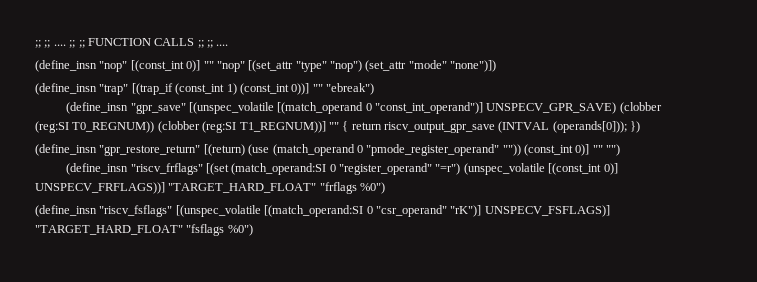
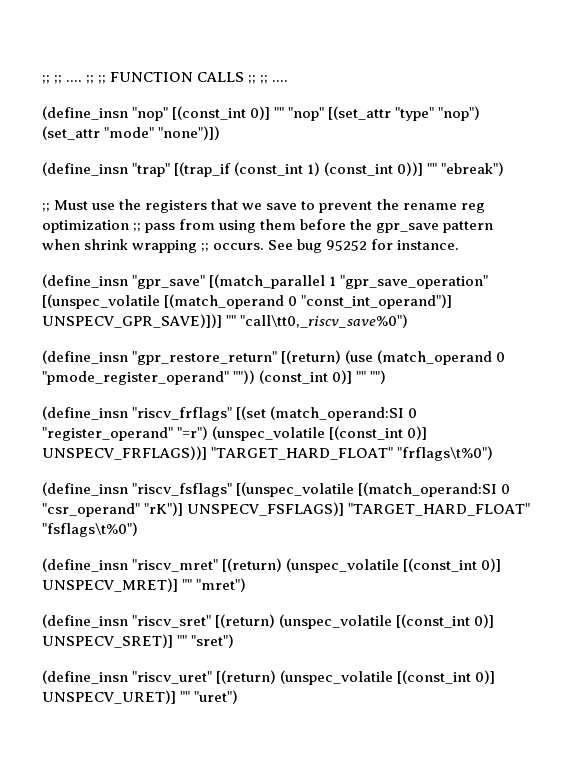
+ ;; Must use the registers that we save to prevent the rename reg optimization ;; pass from using them before the gpr_save pattern when shrink wrapping ;; occurs. See bug 95252 for instance.
- (define_insn "gpr_save" [(unspec_volatile [(match_operand 0 "const_int_operand")] UNSPECV_GPR_SAVE) (clobber (reg:SI T0_REGNUM)) (clobber (reg:SI T1_REGNUM))] "" { return riscv_output_gpr_save (INTVAL (operands[0])); })
+ (define_insn "gpr_save" [(match_parallel 1 "gpr_save_operation" [(unspec_volatile [(match_operand 0 "const_int_operand")] UNSPECV_GPR_SAVE)])] "" "call\tt0,_riscv_save%0")
- (define_insn "riscv_frflags" [(set (match_operand:SI 0 "register_operand" "=r") (unspec_volatile [(const_int 0)] UNSPECV_FRFLAGS))] "TARGET_HARD_FLOAT" "frflags %0")
+ (define_insn "riscv_frflags" [(set (match_operand:SI 0 "register_operand" "=r") (unspec_volatile [(const_int 0)] UNSPECV_FRFLAGS))] "TARGET_HARD_FLOAT" "frflags\t%0")
- (define_insn "riscv_fsflags" [(unspec_volatile [(match_operand:SI 0 "csr_operand" "rK")] UNSPECV_FSFLAGS)] "TARGET_HARD_FLOAT" "fsflags %0")
+ (define_insn "riscv_fsflags" [(unspec_volatile [(match_operand:SI 0 "csr_operand" "rK")] UNSPECV_FSFLAGS)] "TARGET_HARD_FLOAT" "fsflags\t%0")
+ (define_insn "riscv_mret" [(return) (unspec_volatile [(const_int 0)] UNSPECV_MRET)] "" "mret")
+ (define_insn "riscv_sret" [(return) (unspec_volatile [(const_int 0)] UNSPECV_SRET)] "" "sret")
+ (define_insn "riscv_uret" [(return) (unspec_volatile [(const_int 0)] UNSPECV_URET)] "" "uret")

